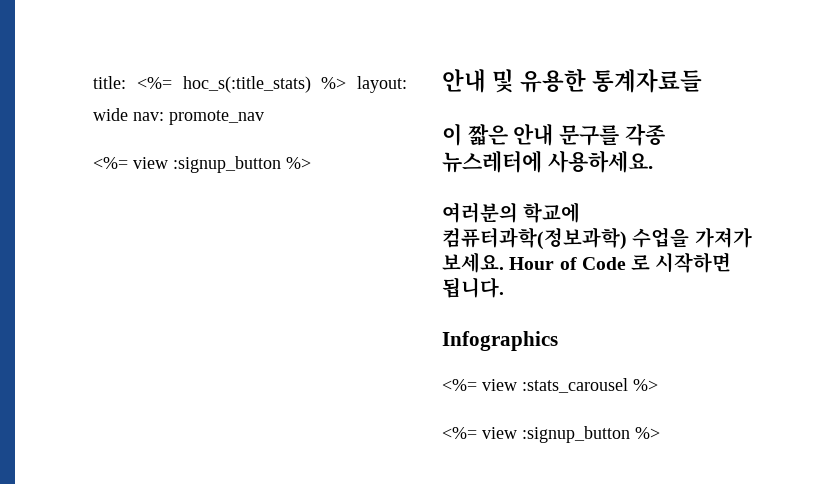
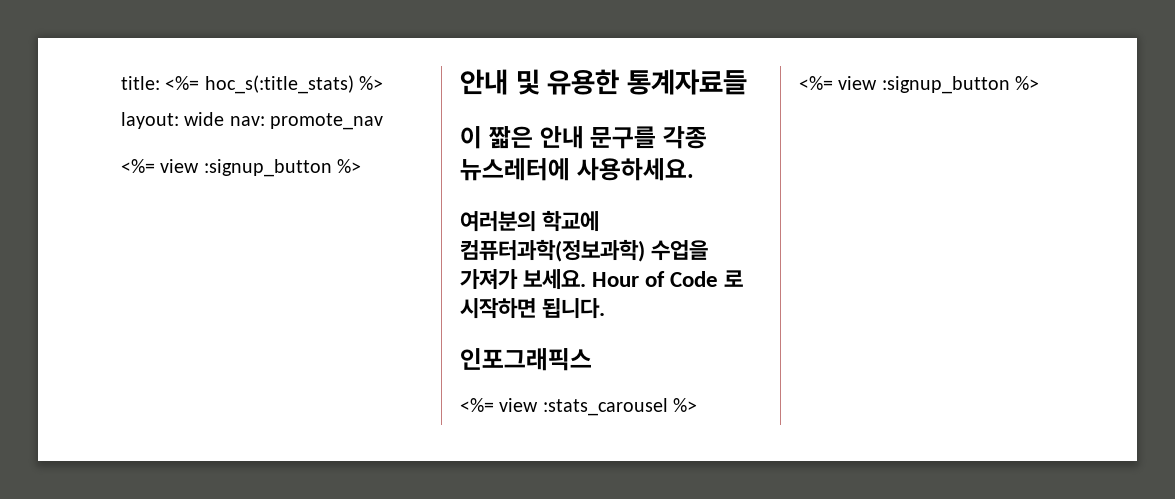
- Infographics
+ 인포그래픽스

